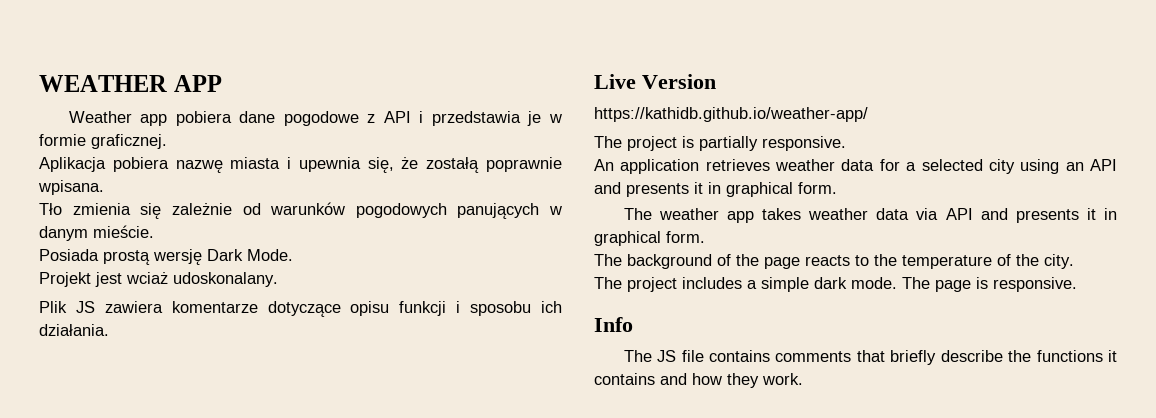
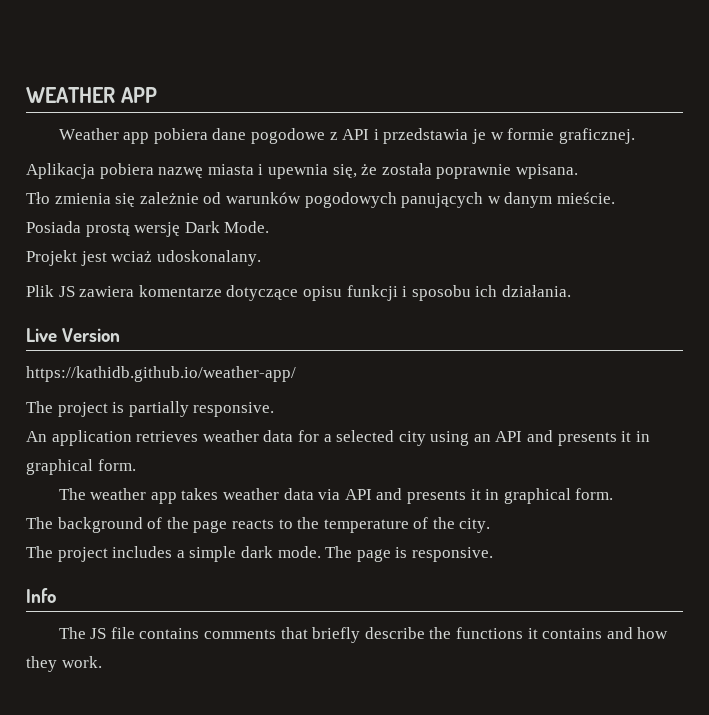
- Aplikacja pobiera nazwę miasta i upewnia się, że zostałą poprawnie wpisana.
+ Aplikacja pobiera nazwę miasta i upewnia się, że została poprawnie wpisana.

